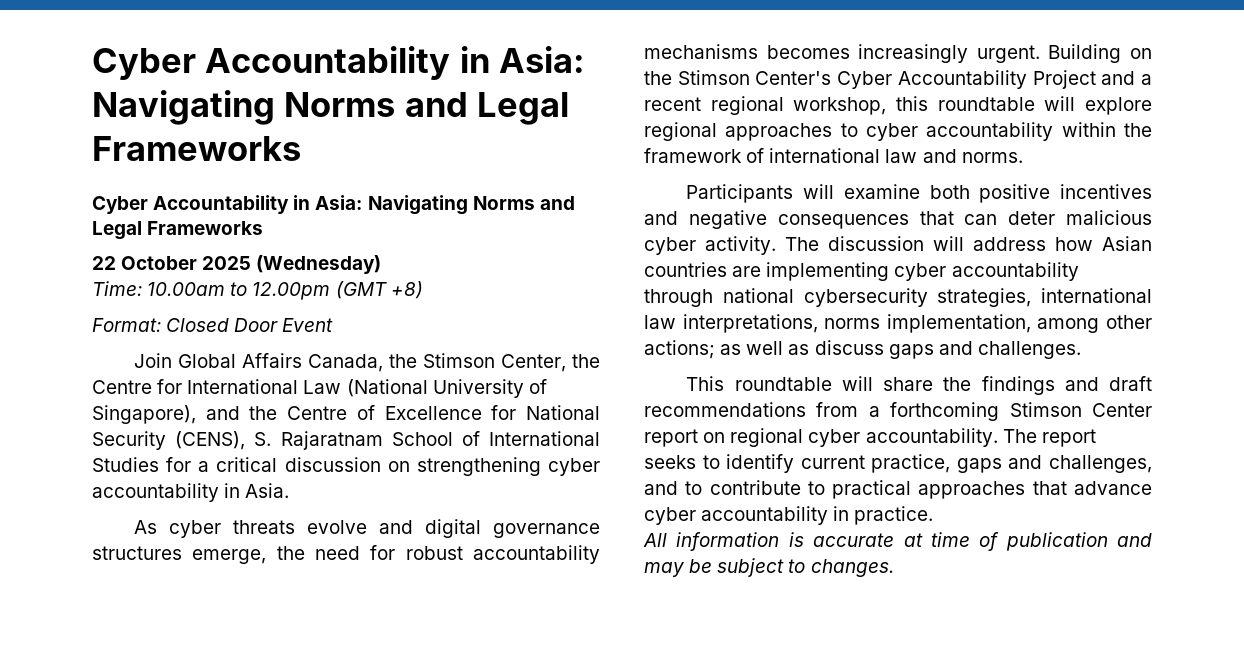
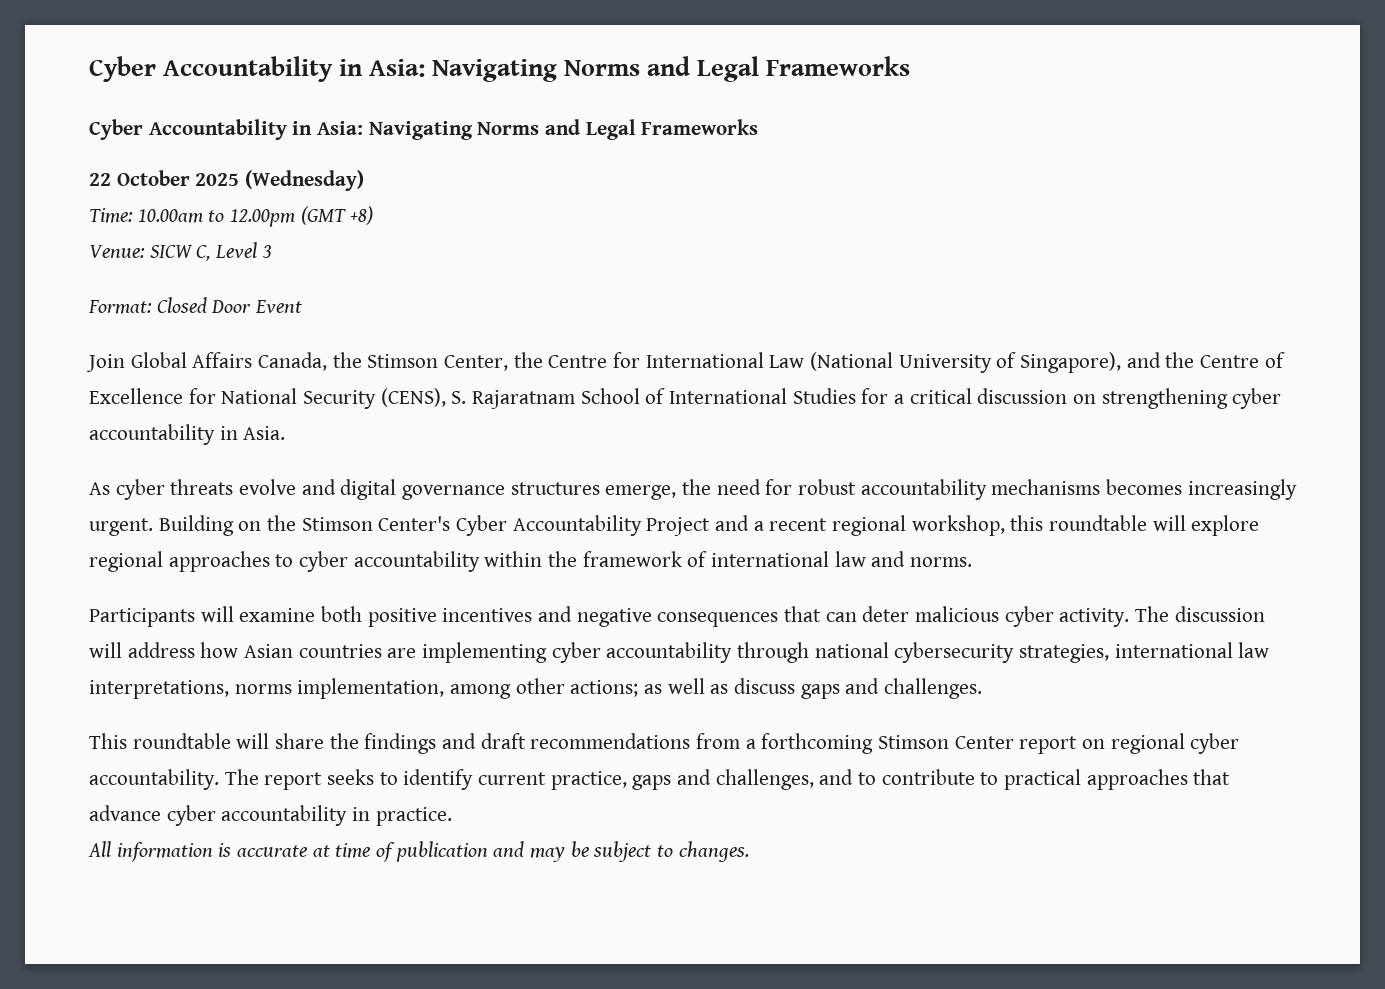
+ Venue: SICW C, Level 3

